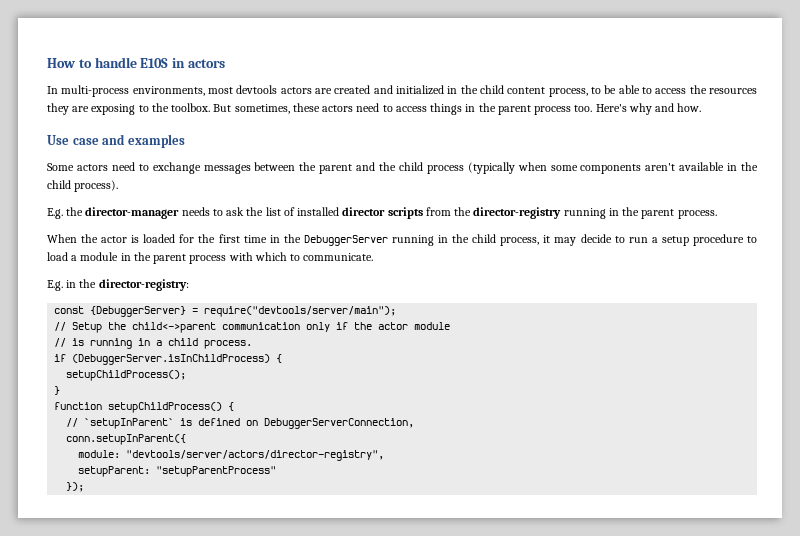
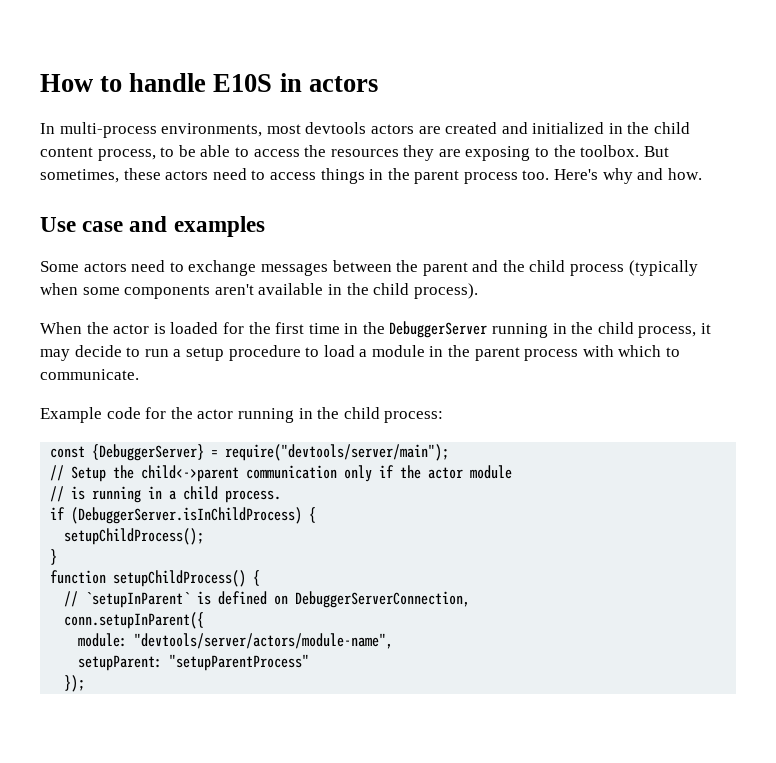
- E.g. the director-manager needs to ask the list of installed director scripts from the director-registry running in the parent process.
- E.g. in the director-registry:
+ Example code for the actor running in the child process:
- module: "devtools/server/actors/director-registry",
+ module: "devtools/server/actors/module-name",

